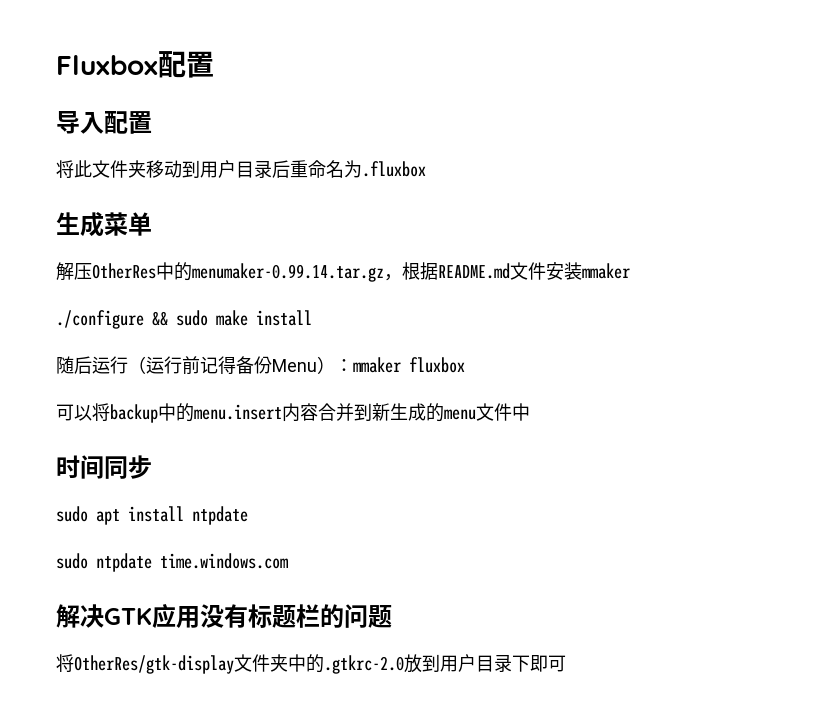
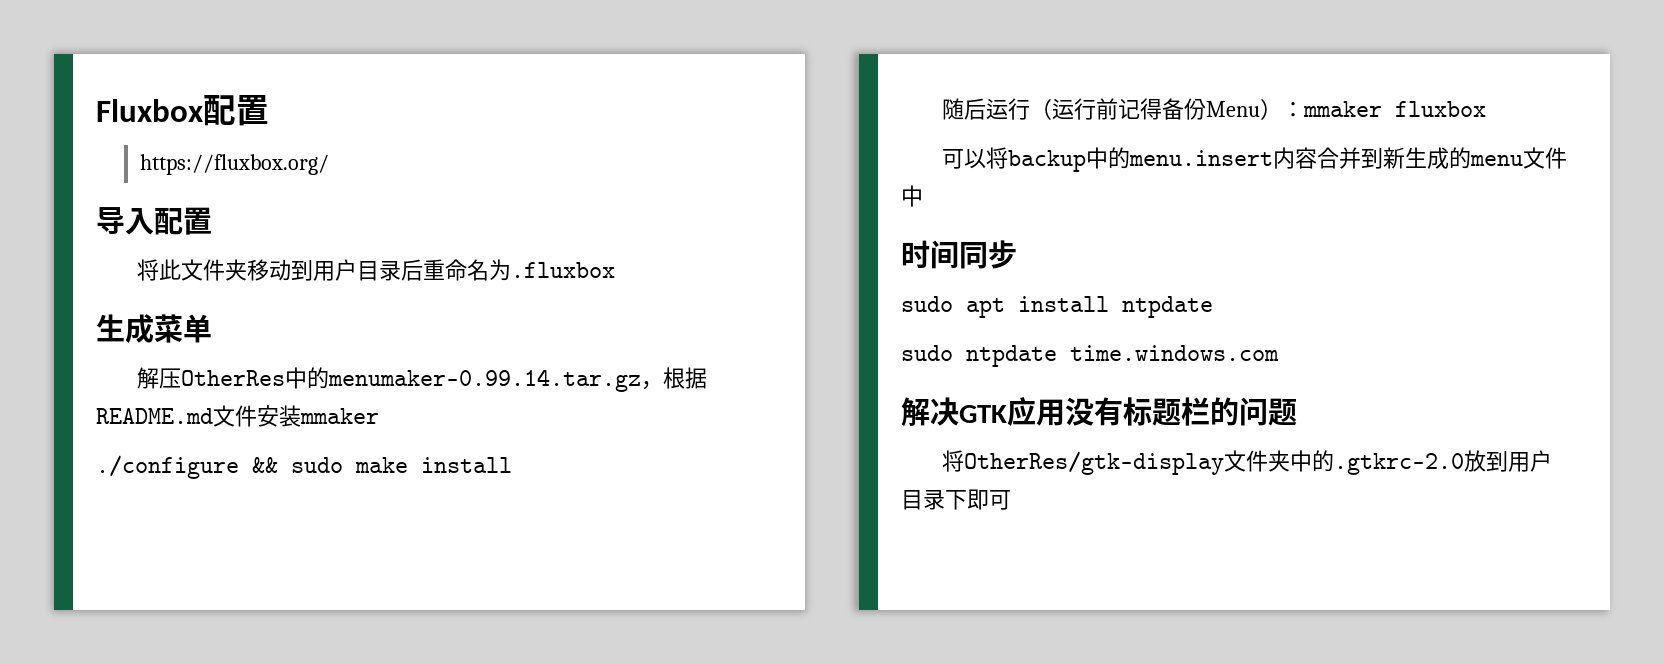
+ https://fluxbox.org/

